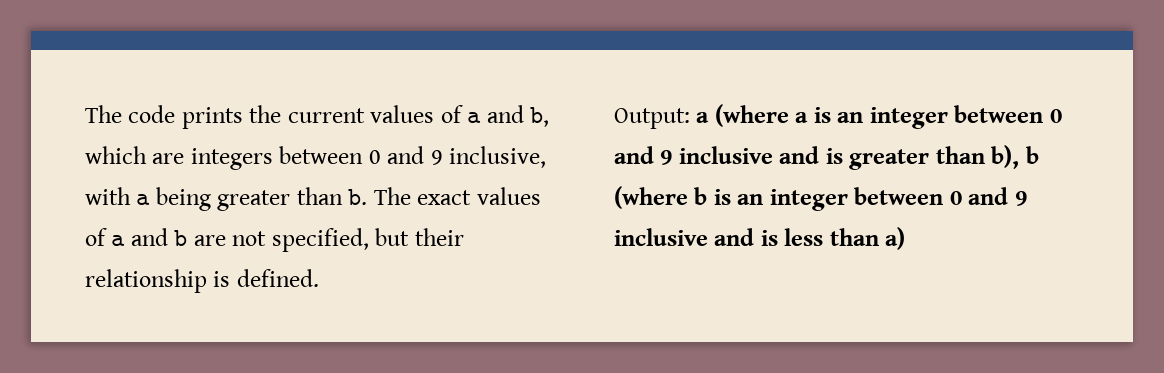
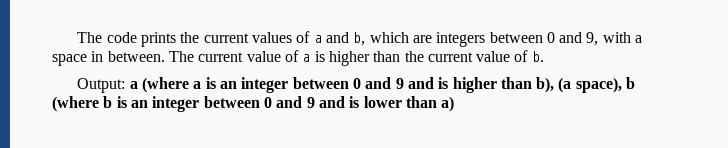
- The code prints the current values of a and b, which are integers between 0 and 9 inclusive, with a being greater than b. The exact values of a and b are not specified, but their relationship is defined.
+ The code prints the current values of a and b, which are integers between 0 and 9, with a space in between. The current value of a is higher than the current value of b.
- Output: a (where a is an integer between 0 and 9 inclusive and is greater than b), b (where b is an integer between 0 and 9 inclusive and is less than a)
+ Output: a (where a is an integer between 0 and 9 and is higher than b), (a space), b (where b is an integer between 0 and 9 and is lower than a)

